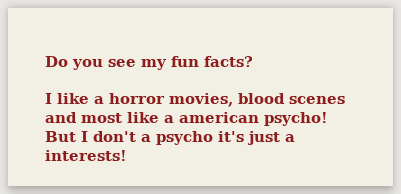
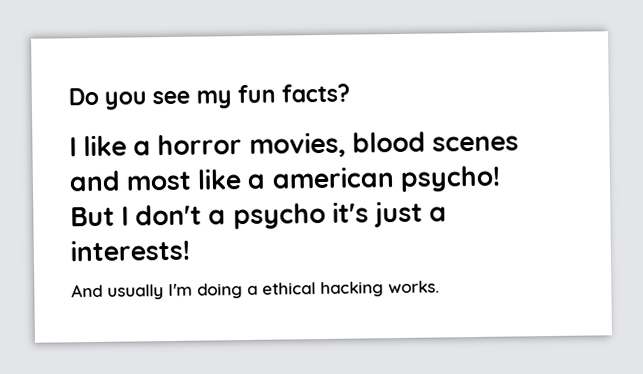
+ And usually I'm doing a ethical hacking works.

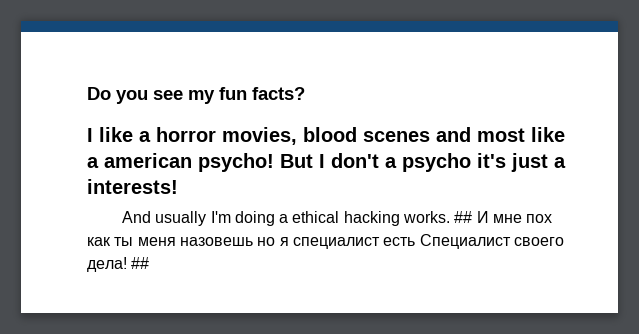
+ ## И мне пох как ты меня назовешь но я специалист есть Специалист своего дела! ##

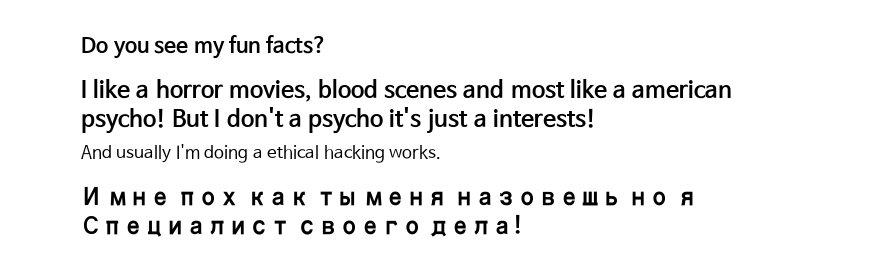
- And usually I'm doing a ethical hacking works. ## И мне пох как ты меня назовешь но я специалист есть Специалист своего дела! ##
+ And usually I'm doing a ethical hacking works.
+ И мне пох как ты меня назовешь но я Специалист своего дела!

